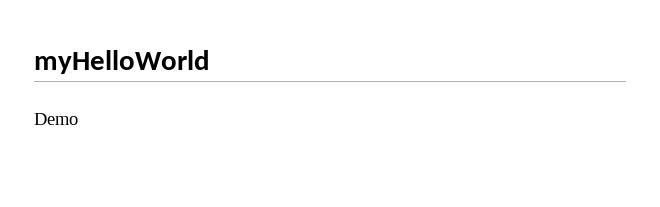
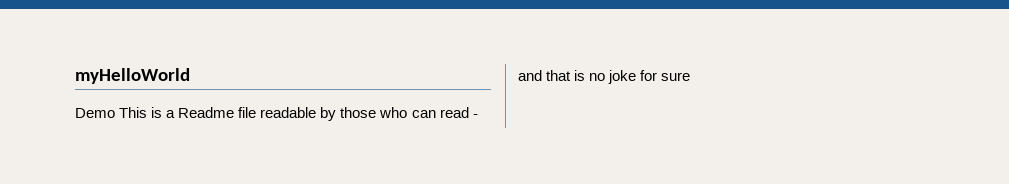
- Demo
+ Demo This is a Readme file readable by those who can read - and that is no joke for sure

